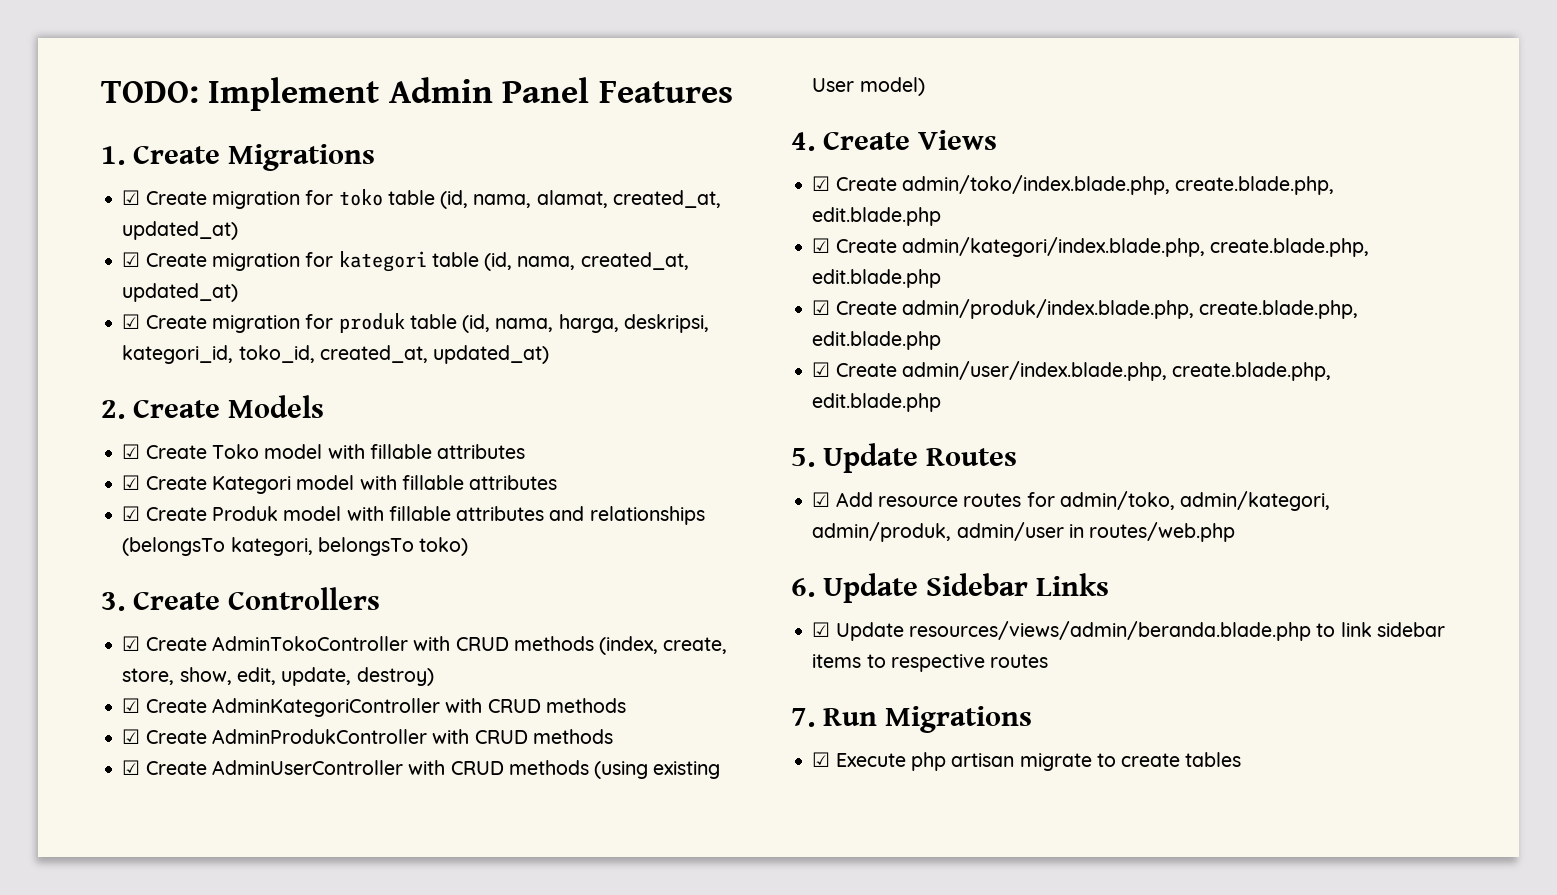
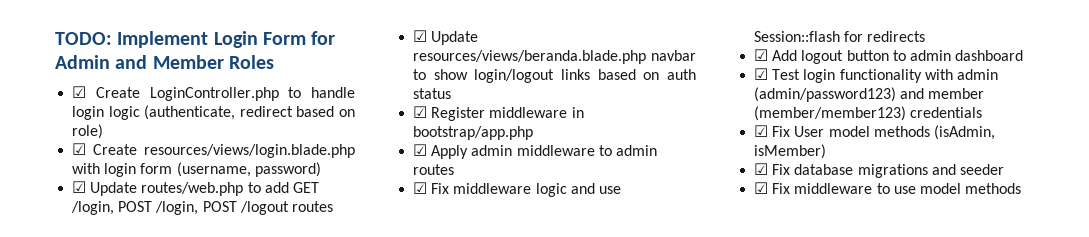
- TODO: Implement Admin Panel Features
- 1. Create Migrations
- ☑ Create migration for toko table (id, nama, alamat, created_at, updated_at)
- ☑ Create migration for kategori table (id, nama, created_at, updated_at)
- ☑ Create migration for produk table (id, nama, harga, deskripsi, kategori_id, toko_id, created_at, updated_at)
- 2. Create Models
- ☑ Create Toko model with fillable attributes
- ☑ Create Kategori model with fillable attributes
- ☑ Create Produk model with fillable attributes and relationships (belongsTo kategori, belongsTo toko)
- 3. Create Controllers
- ☑ Create AdminTokoController with CRUD methods (index, create, store, show, edit, update, destroy)
- ☑ Create AdminKategoriController with CRUD methods
- ☑ Create AdminProdukController with CRUD methods
- ☑ Create AdminUserController with CRUD methods (using existing User model)
- 4. Create Views
- ☑ Create admin/toko/index.blade.php, create.blade.php, edit.blade.php
- ☑ Create admin/kategori/index.blade.php, create.blade.php, edit.blade.php
- ☑ Create admin/produk/index.blade.php, create.blade.php, edit.blade.php
- ☑ Create admin/user/index.blade.php, create.blade.php, edit.blade.php
- 5. Update Routes
- ☑ Add resource routes for admin/toko, admin/kategori, admin/produk, admin/user in routes/web.php
- 6. Update Sidebar Links
- ☑ Update resources/views/admin/beranda.blade.php to link sidebar items to respective routes
- 7. Run Migrations
- ☑ Execute php artisan migrate to create tables
+ TODO: Implement Login Form for Admin and Member Roles
+ ☑ Create LoginController.php to handle login logic (authenticate, redirect based on role)
+ ☑ Create resources/views/login.blade.php with login form (username, password)
+ ☑ Update routes/web.php to add GET /login, POST /login, POST /logout routes
+ ☑ Update resources/views/beranda.blade.php navbar to show login/logout links based on auth status
+ ☑ Register middleware in bootstrap/app.php
+ ☑ Apply admin middleware to admin routes
+ ☑ Fix middleware logic and use Session::flash for redirects
+ ☑ Add logout button to admin dashboard
+ ☑ Test login functionality with admin (admin/password123) and member (member/member123) credentials
+ ☑ Fix User model methods (isAdmin, isMember)
+ ☑ Fix database migrations and seeder
+ ☑ Fix middleware to use model methods

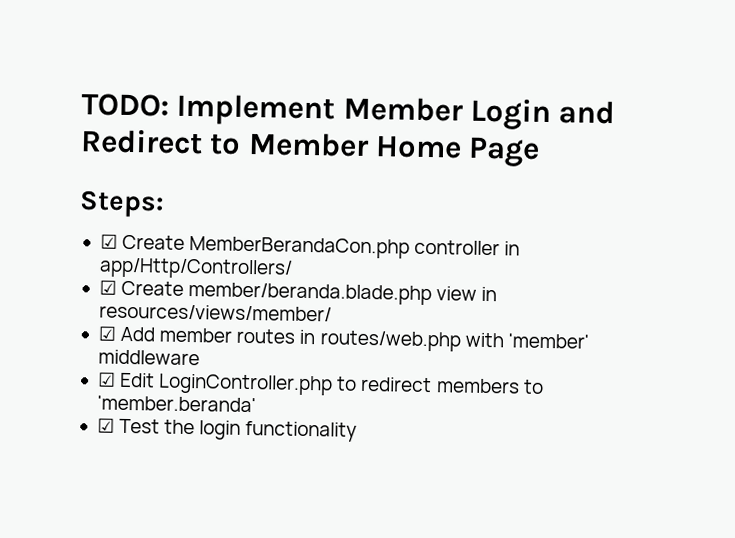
- TODO: Implement Login Form for Admin and Member Roles
- ☑ Create LoginController.php to handle login logic (authenticate, redirect based on role)
- ☑ Create resources/views/login.blade.php with login form (username, password)
- ☑ Update routes/web.php to add GET /login, POST /login, POST /logout routes
- ☑ Update resources/views/beranda.blade.php navbar to show login/logout links based on auth status
- ☑ Register middleware in bootstrap/app.php
- ☑ Apply admin middleware to admin routes
- ☑ Fix middleware logic and use Session::flash for redirects
- ☑ Add logout button to admin dashboard
+ TODO: Implement Member Login and Redirect to Member Home Page
+ Steps:
+ ☑ Create MemberBerandaCon.php controller in app/Http/Controllers/
+ ☑ Create member/beranda.blade.php view in resources/views/member/
+ ☑ Add member routes in routes/web.php with 'member' middleware
+ ☑ Edit LoginController.php to redirect members to 'member.beranda'
- ☑ Test login functionality with admin (admin/password123) and member (member/member123) credentials
- ☑ Fix User model methods (isAdmin, isMember)
- ☑ Fix database migrations and seeder
- ☑ Fix middleware to use model methods
+ ☑ Test the login functionality

